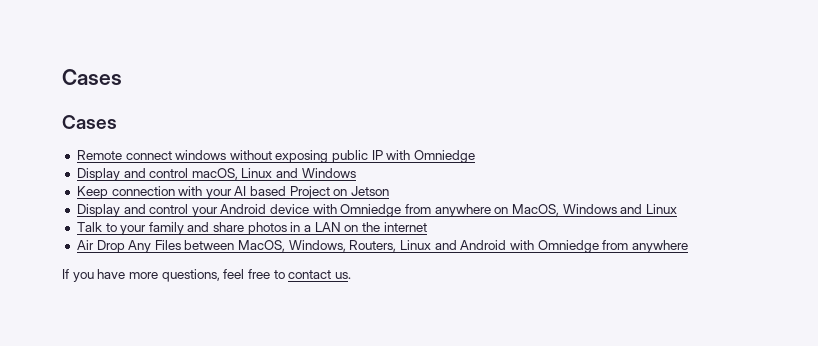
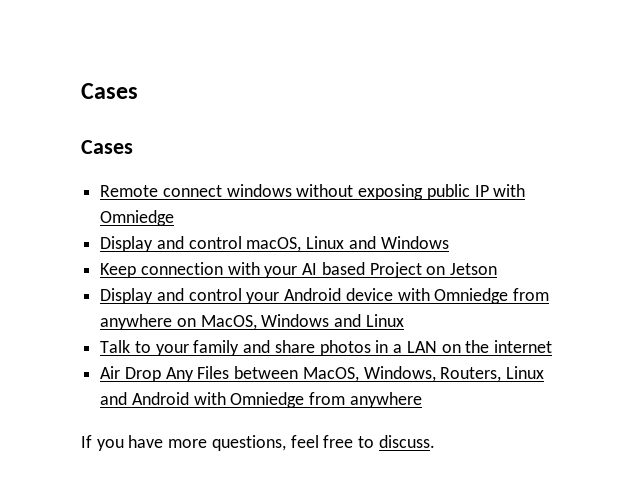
- If you have more questions, feel free to contact us.
+ If you have more questions, feel free to discuss.

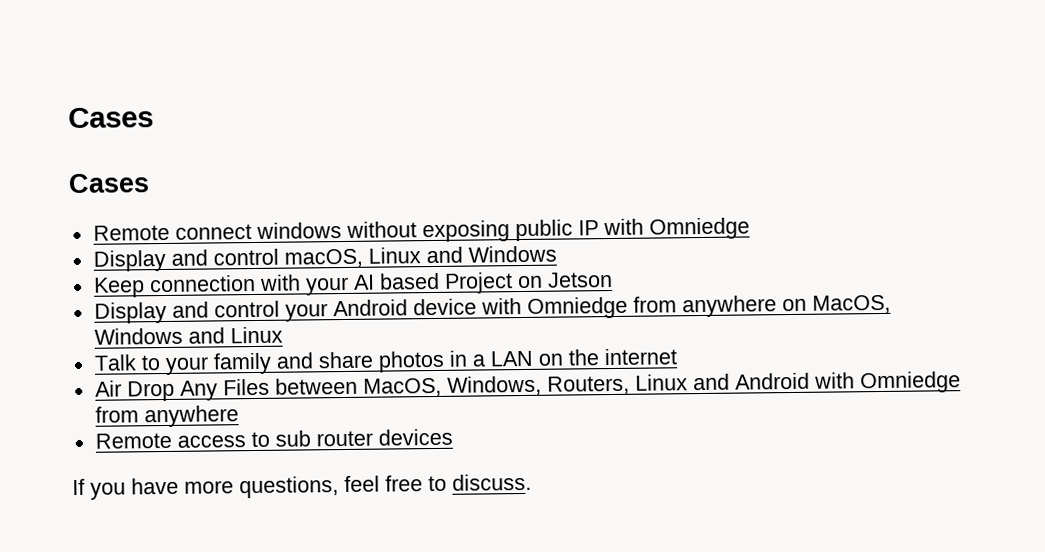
+ Remote access to sub router devices

